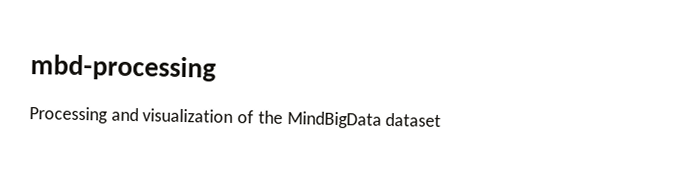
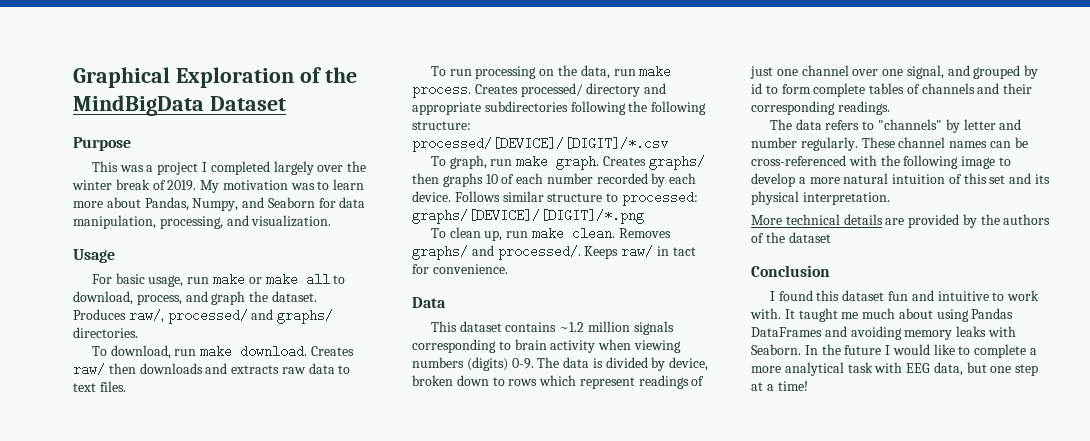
- mbd-processing
- Processing and visualization of the MindBigData dataset
+ Graphical Exploration of the MindBigData Dataset
+ Purpose
+ This was a project I completed largely over the winter break of 2019. My motivation was to learn more about Pandas, Numpy, and Seaborn for data manipulation, processing, and visualization.
+ Usage
+ For basic usage, run make or make all to download, process, and graph the dataset. Produces raw/, processed/ and graphs/ directories.
+ To download, run make download. Creates raw/ then downloads and extracts raw data to text files.
+ To run processing on the data, run make process. Creates processed/ directory and appropriate subdirectories following the following structure: processed/[DEVICE]/[DIGIT]/*.csv
+ To graph, run make graph. Creates graphs/ then graphs 10 of each number recorded by each device. Follows similar structure to processed: graphs/[DEVICE]/[DIGIT]/*.png
+ To clean up, run make clean. Removes graphs/ and processed/. Keeps raw/ in tact for convenience.
+ Data
+ This dataset contains ~1.2 million signals corresponding to brain activity when viewing numbers (digits) 0-9. The data is divided by device, broken down to rows which represent readings of just one channel over one signal, and grouped by id to form complete tables of channels and their corresponding readings.
+ The data refers to "channels" by letter and number regularly. These channel names can be cross-referenced with the following image to develop a more natural intuition of this set and its physical interpretation.
+ More technical details are provided by the authors of the dataset
+ Conclusion
+ I found this dataset fun and intuitive to work with. It taught me much about using Pandas DataFrames and avoiding memory leaks with Seaborn. In the future I would like to complete a more analytical task with EEG data, but one step at a time!

